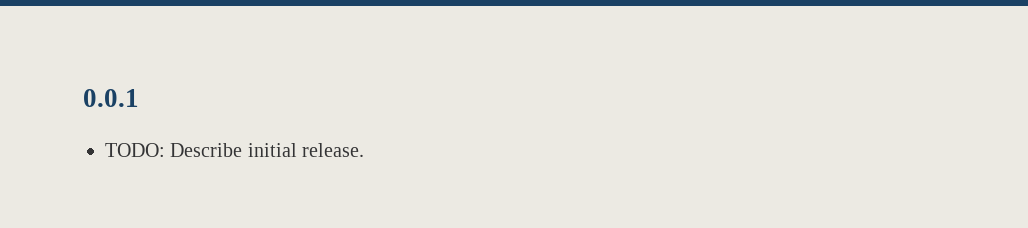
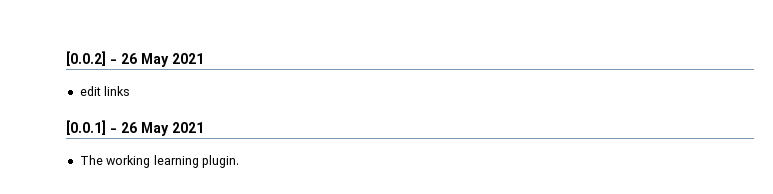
- 0.0.1
- TODO: Describe initial release.
+ [0.0.2] - 26 May 2021
+ edit links
+ [0.0.1] - 26 May 2021
+ The working learning plugin.

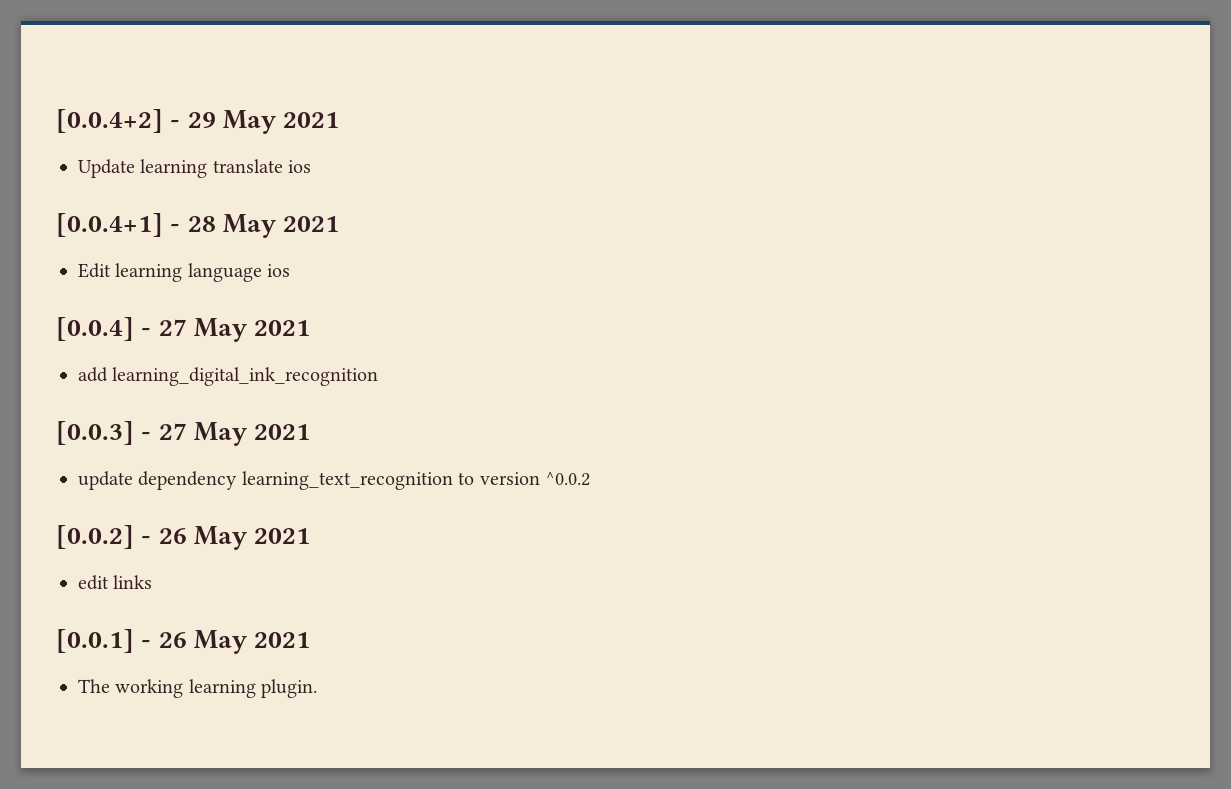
+ [0.0.4+2] - 29 May 2021
+ Update learning translate ios
+ [0.0.4+1] - 28 May 2021
+ Edit learning language ios
+ [0.0.4] - 27 May 2021
+ add learning_digital_ink_recognition
+ [0.0.3] - 27 May 2021
+ update dependency learning_text_recognition to version ^0.0.2

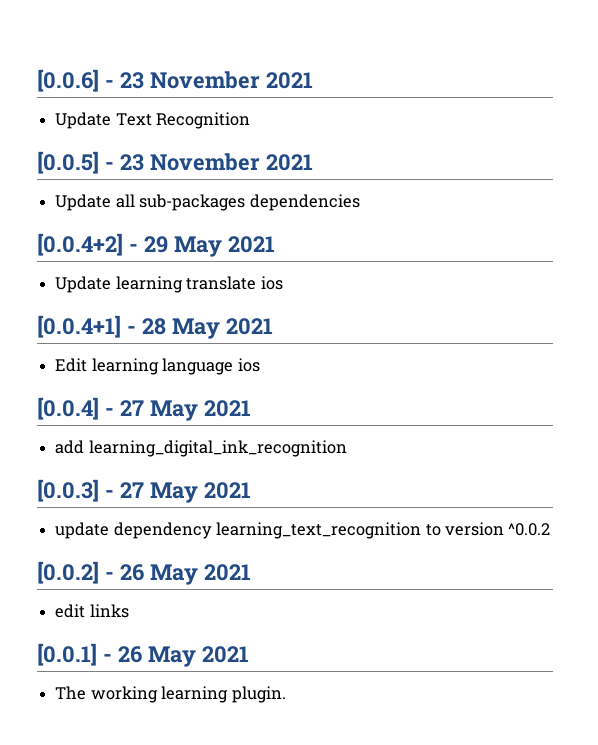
+ [0.0.6] - 23 November 2021
+ Update Text Recognition
+ [0.0.5] - 23 November 2021
+ Update all sub-packages dependencies

